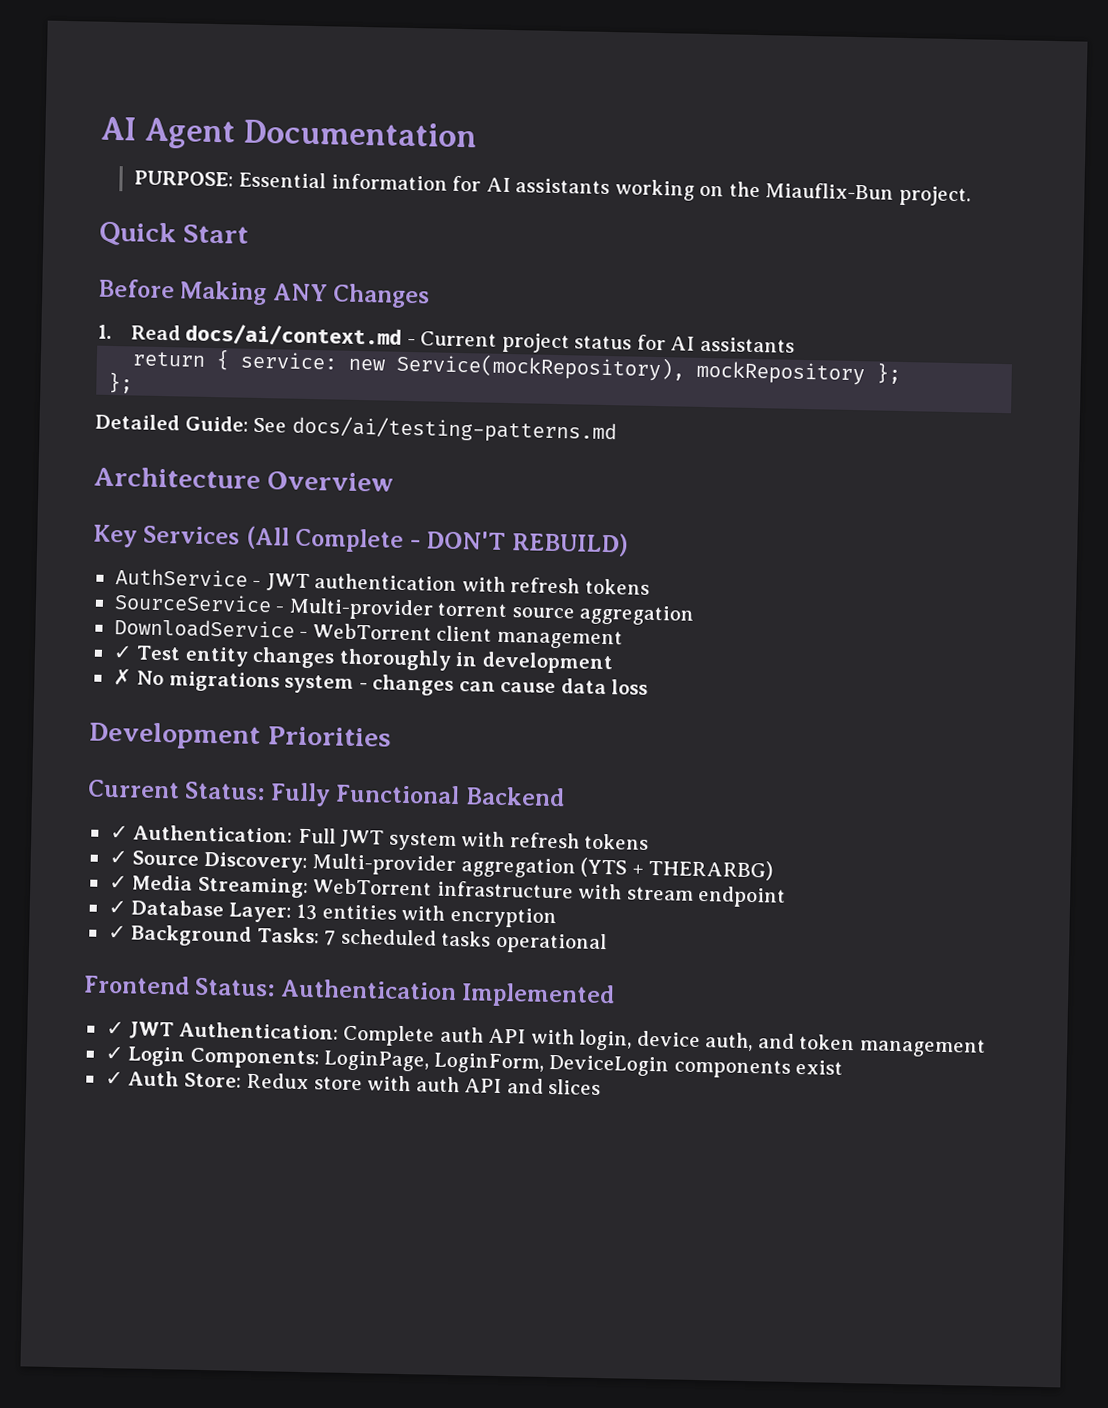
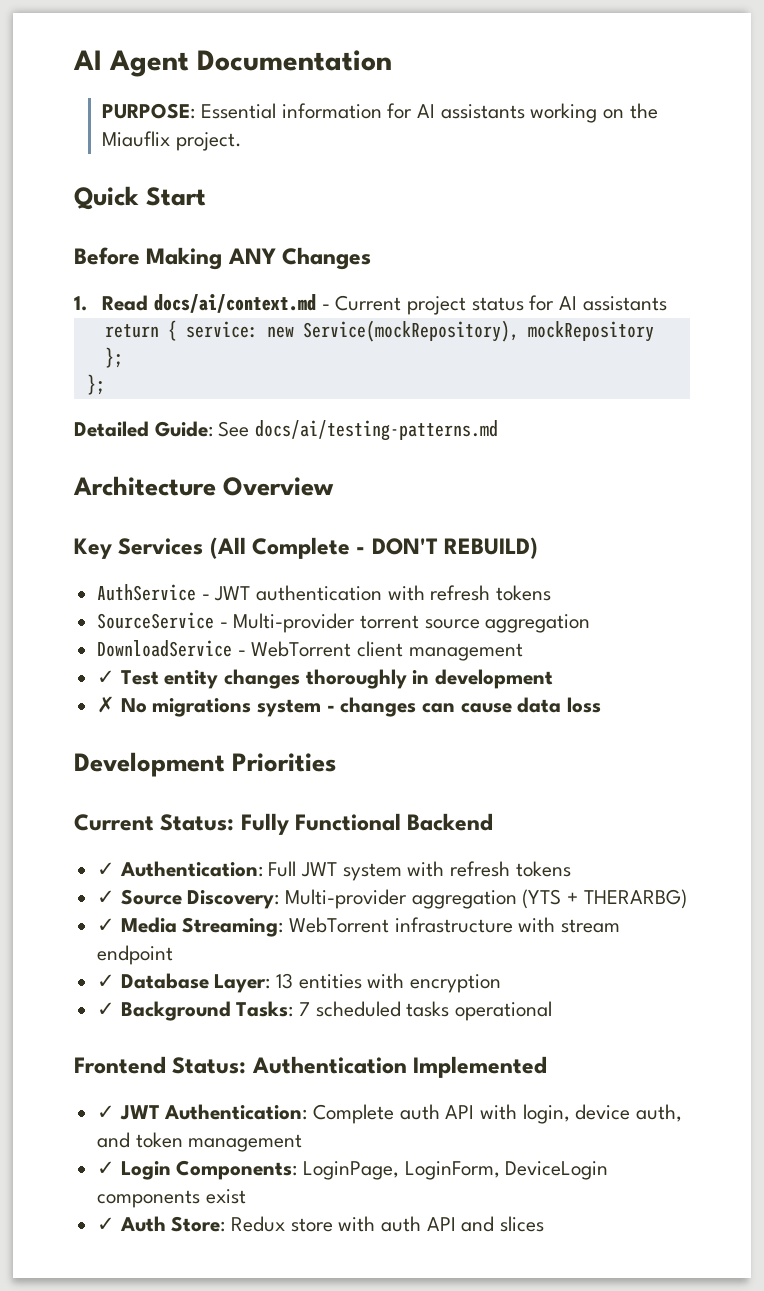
- PURPOSE: Essential information for AI assistants working on the Miauflix-Bun project.
+ PURPOSE: Essential information for AI assistants working on the Miauflix project.

